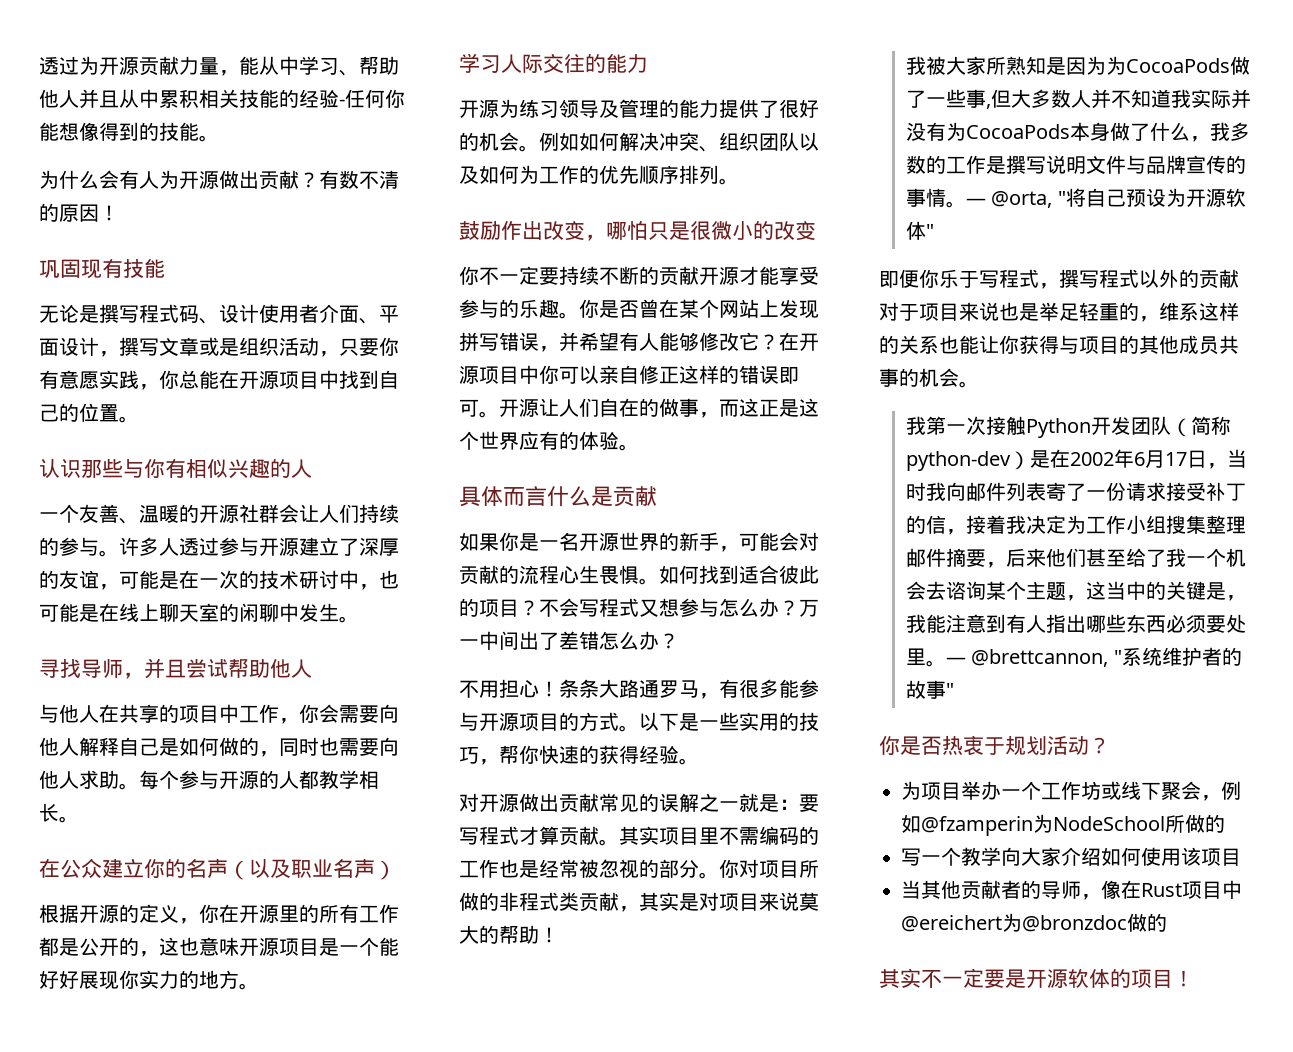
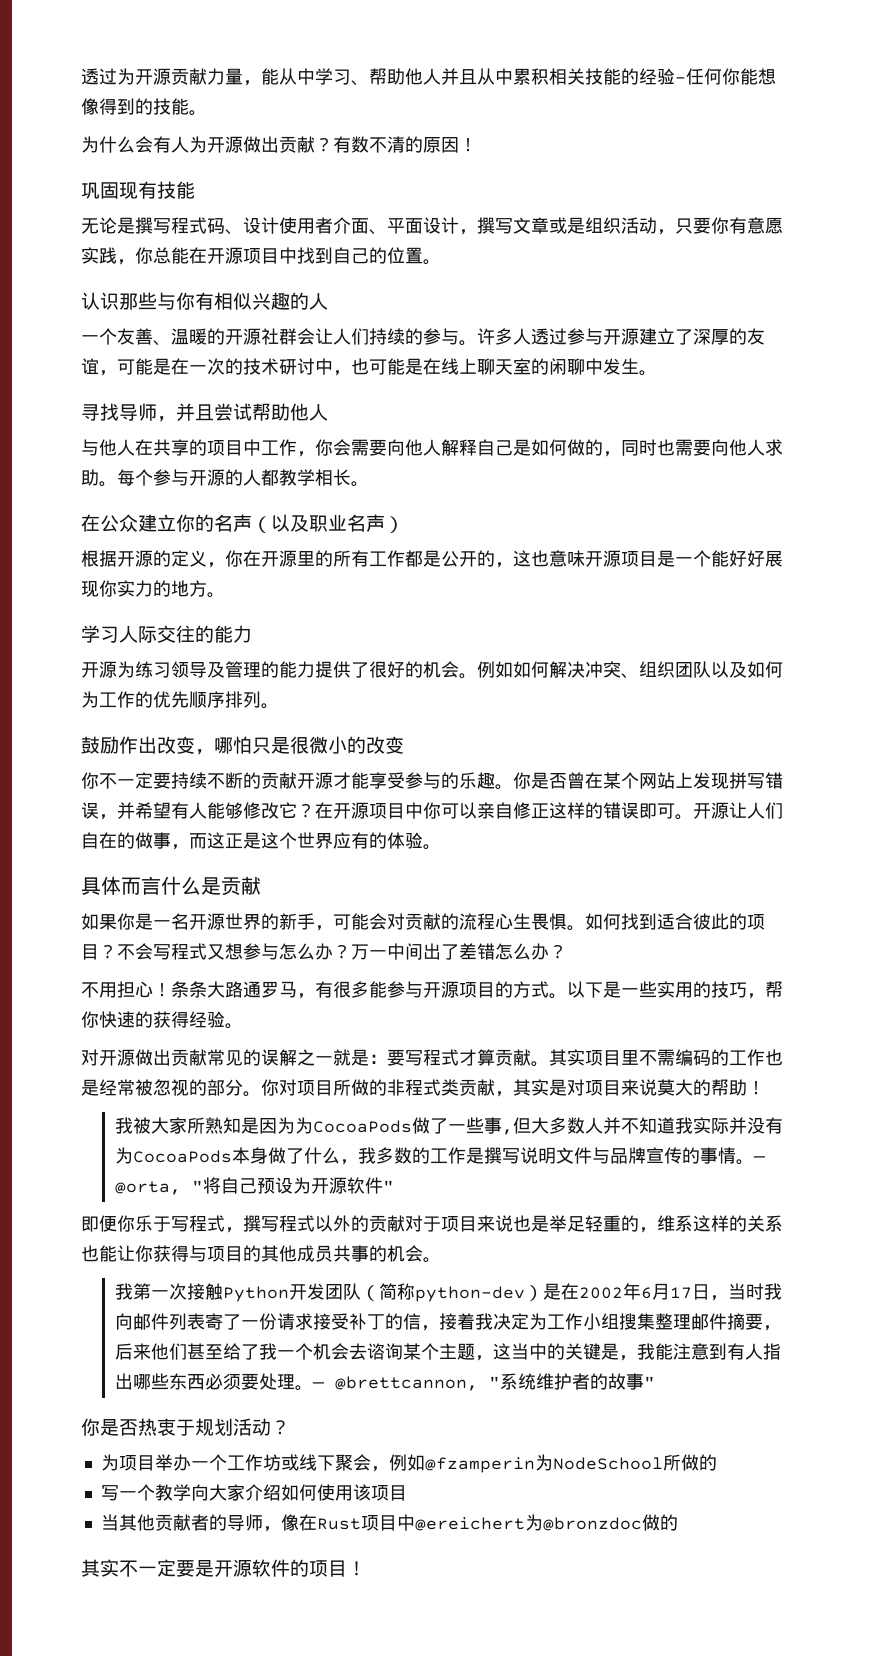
- — @orta, "将自己预设为开源软体"
+ — @orta, "将自己预设为开源软件"
- 我第一次接触Python开发团队（简称python-dev）是在2002年6月17日，当时我向邮件列表寄了一份请求接受补丁的信，接着我决定为工作小组搜集整理邮件摘要，后来他们甚至给了我一个机会去谘询某个主题，这当中的关键是，我能注意到有人指出哪些东西必须要处里。
+ 我第一次接触Python开发团队（简称python-dev）是在2002年6月17日，当时我向邮件列表寄了一份请求接受补丁的信，接着我决定为工作小组搜集整理邮件摘要，后来他们甚至给了我一个机会去谘询某个主题，这当中的关键是，我能注意到有人指出哪些东西必须要处理。
- 其实不一定要是开源软体的项目！
+ 其实不一定要是开源软件的项目！

